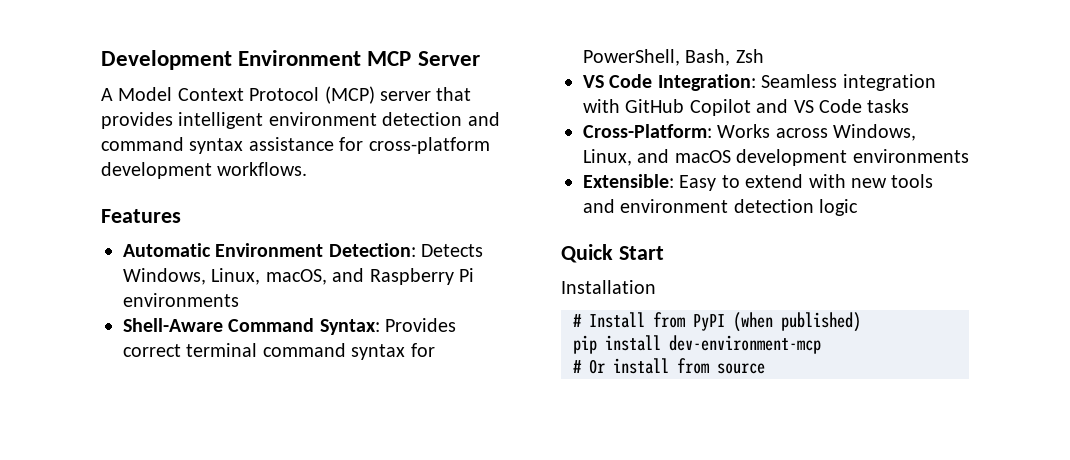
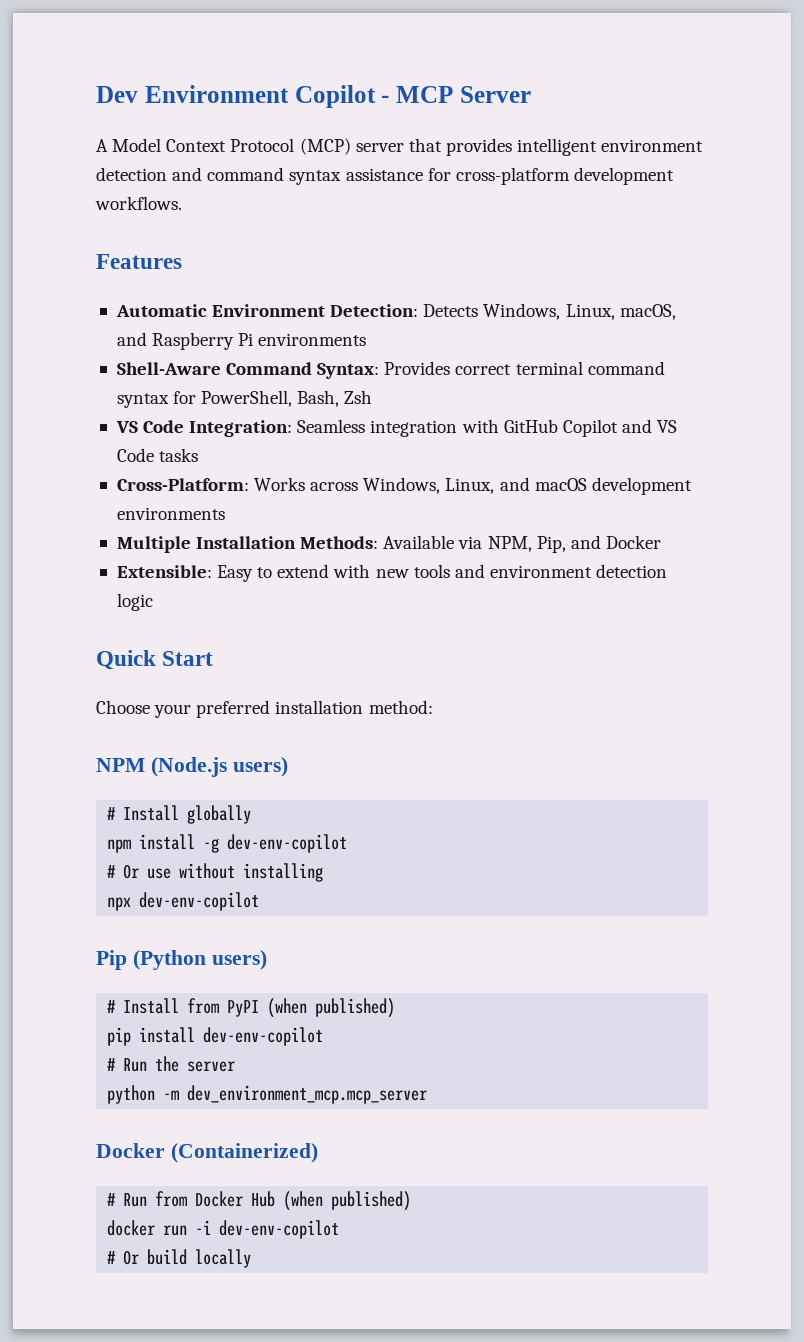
- Development Environment MCP Server
+ Dev Environment Copilot - MCP Server
+ Multiple Installation Methods: Available via NPM, Pip, and Docker
- Installation
+ Choose your preferred installation method:
+ NPM (Node.js users)
+ # Install globally
+ npm install -g dev-env-copilot
+ # Or use without installing
+ npx dev-env-copilot
+ Pip (Python users)
- pip install dev-environment-mcp
- # Or install from source
+ pip install dev-env-copilot
+ # Run the server
+ python -m dev_environment_mcp.mcp_server
+ Docker (Containerized)
+ # Run from Docker Hub (when published)
+ docker run -i dev-env-copilot
+ # Or build locally

